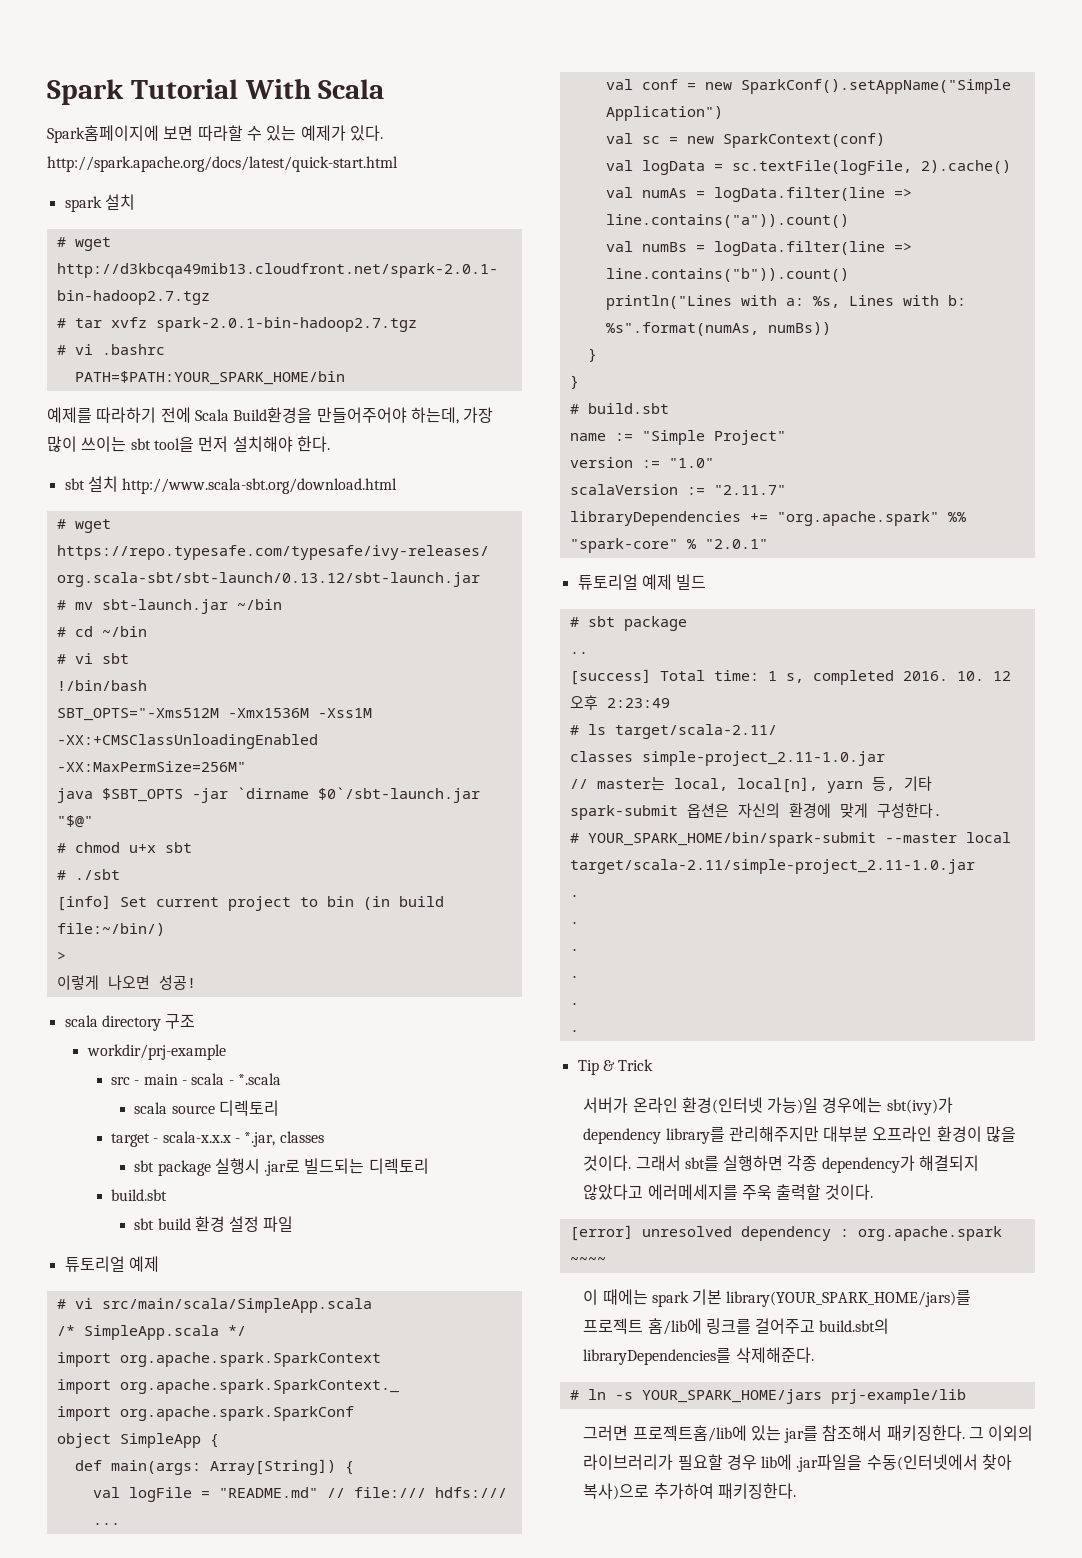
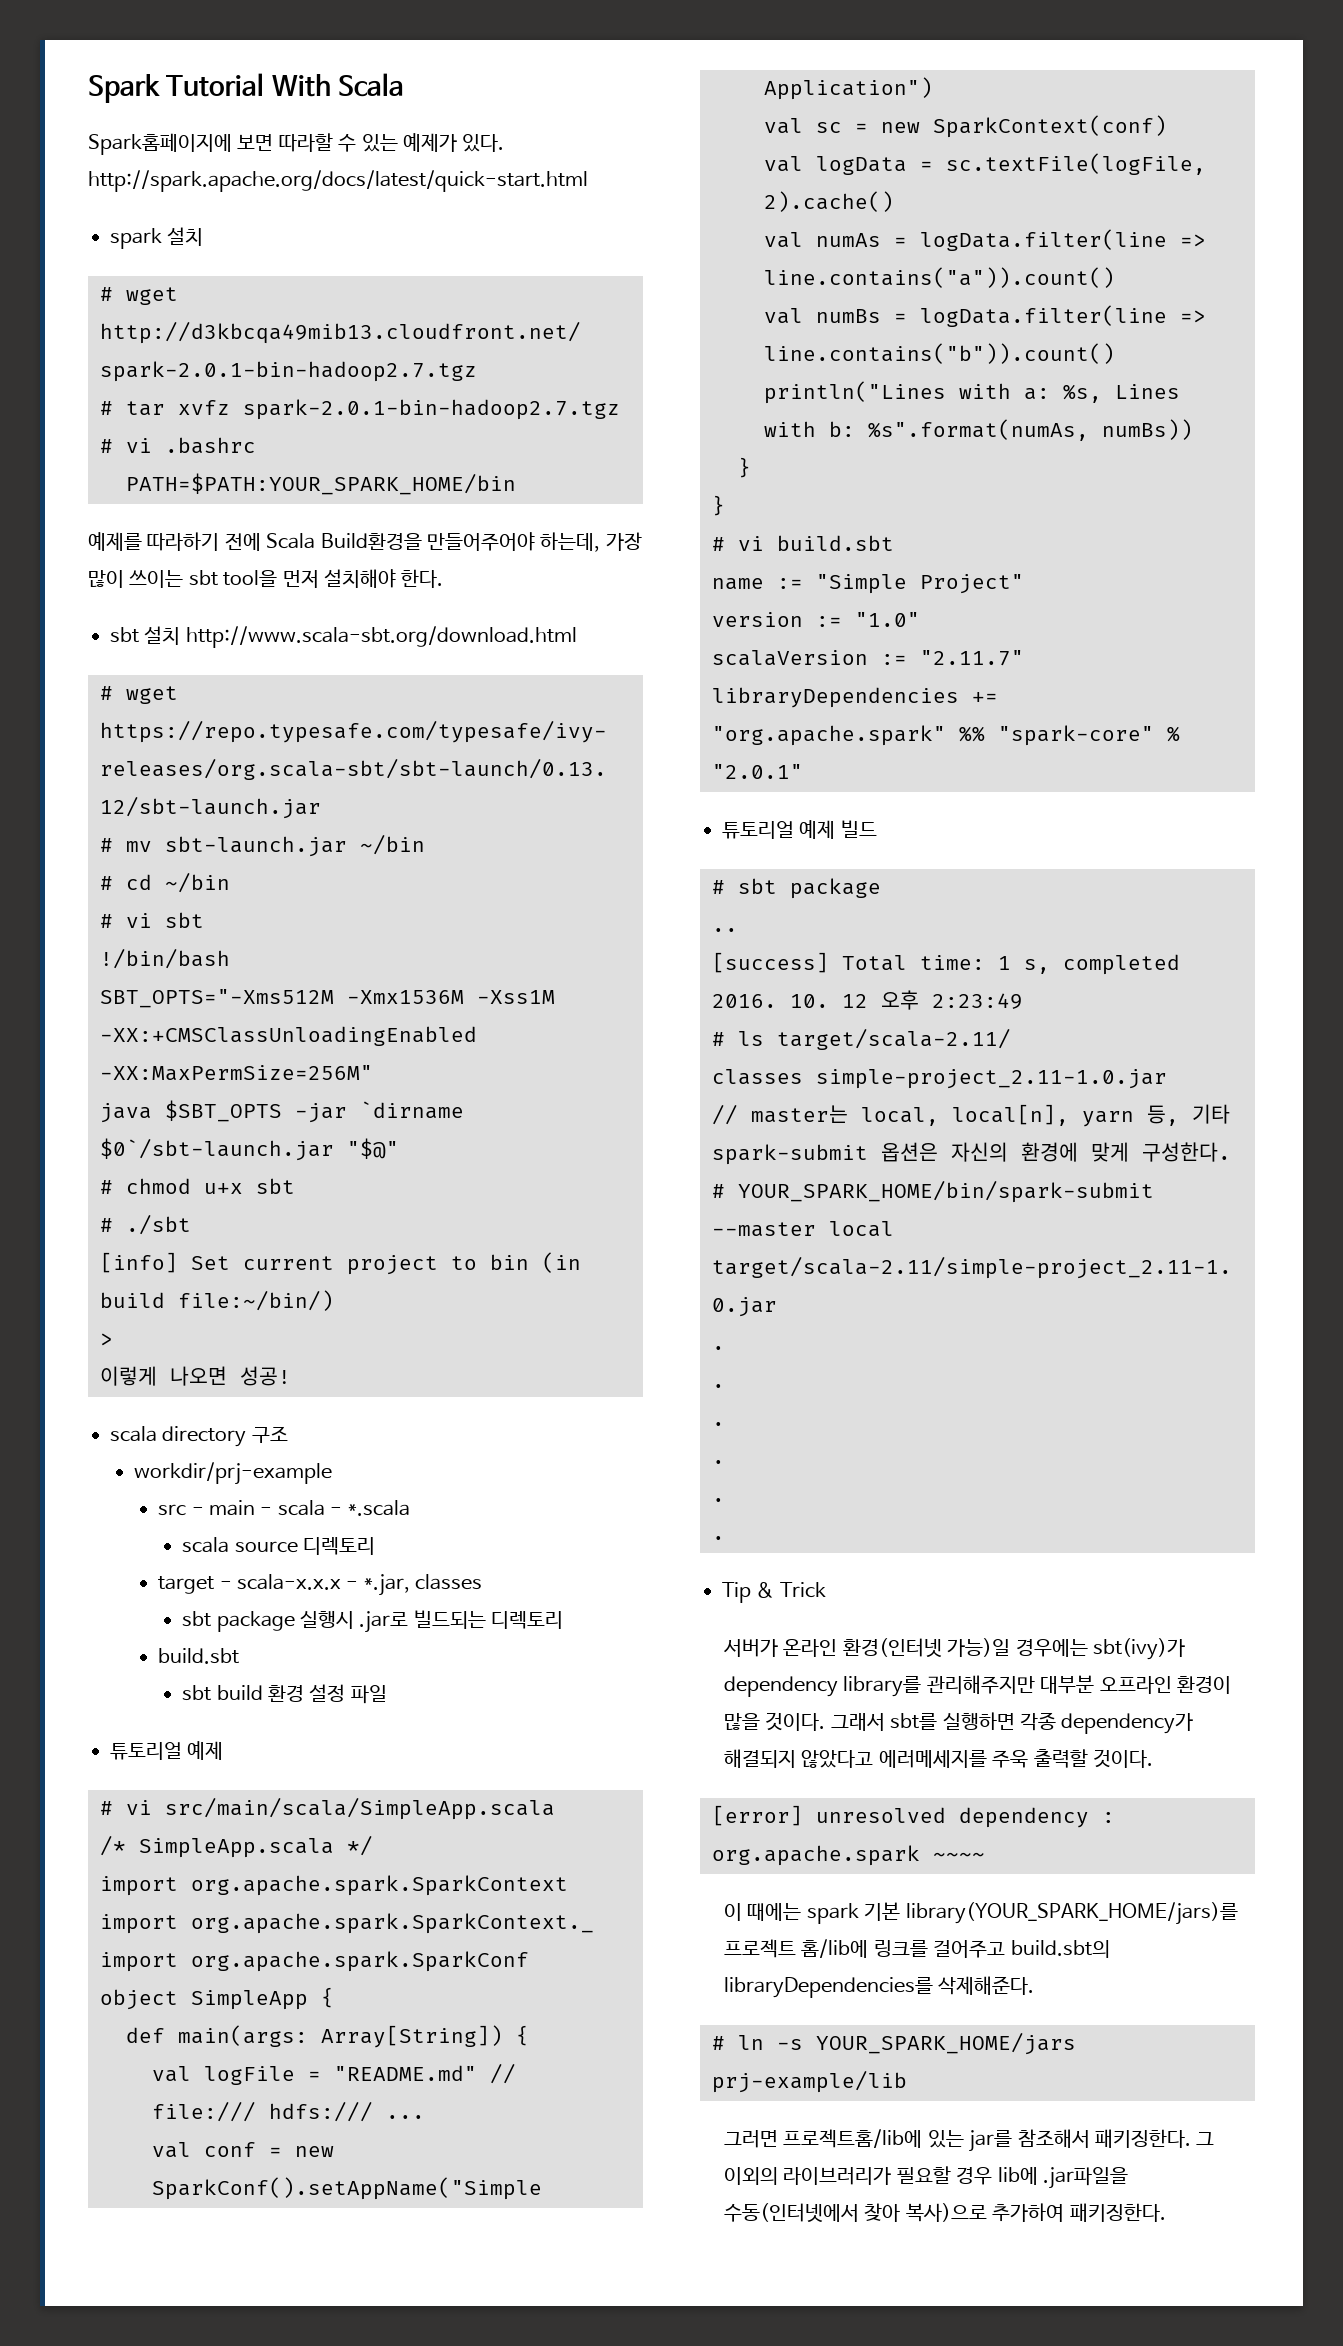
- # build.sbt
+ # vi build.sbt

